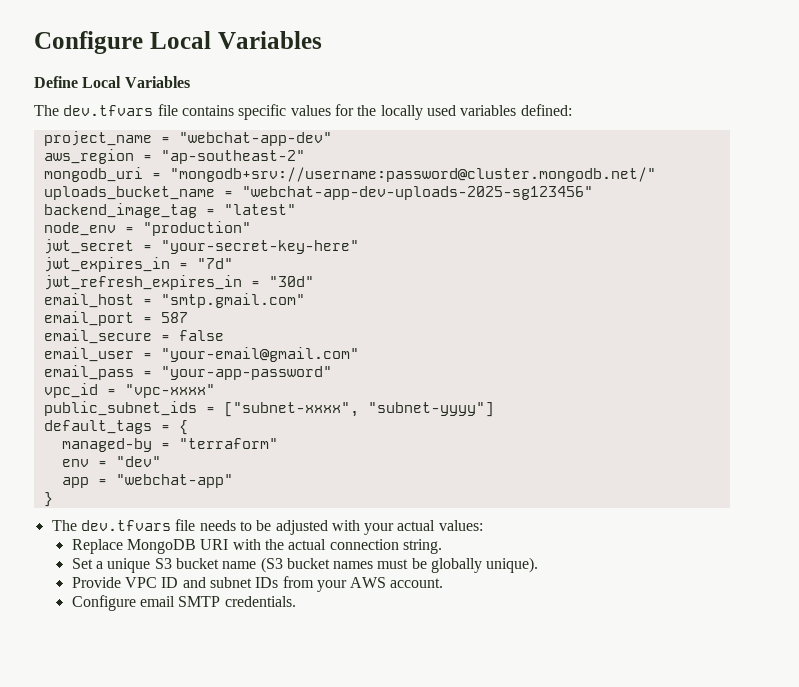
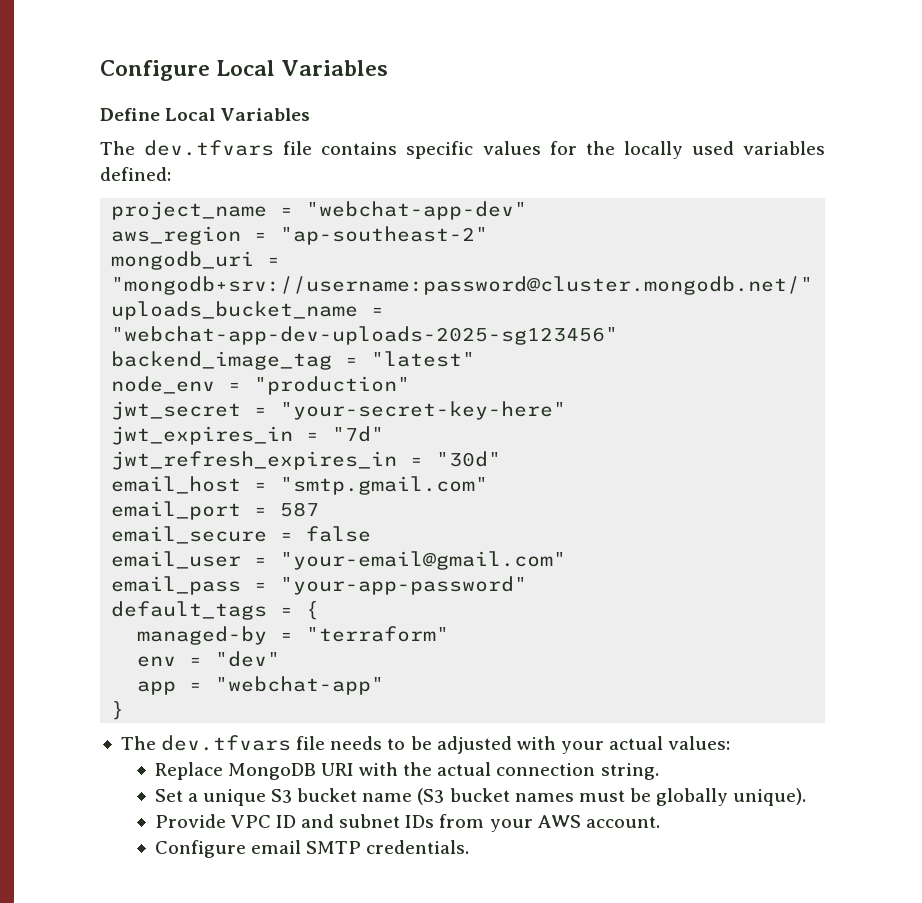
- vpc_id = "vpc-xxxx"
- public_subnet_ids = ["subnet-xxxx", "subnet-yyyy"]

